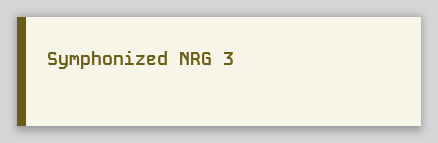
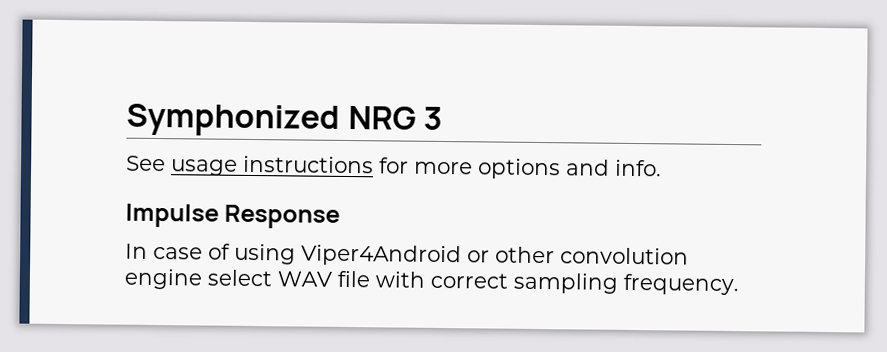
+ See usage instructions for more options and info.
+ Impulse Response
+ In case of using Viper4Android or other convolution engine select WAV file with correct sampling frequency.

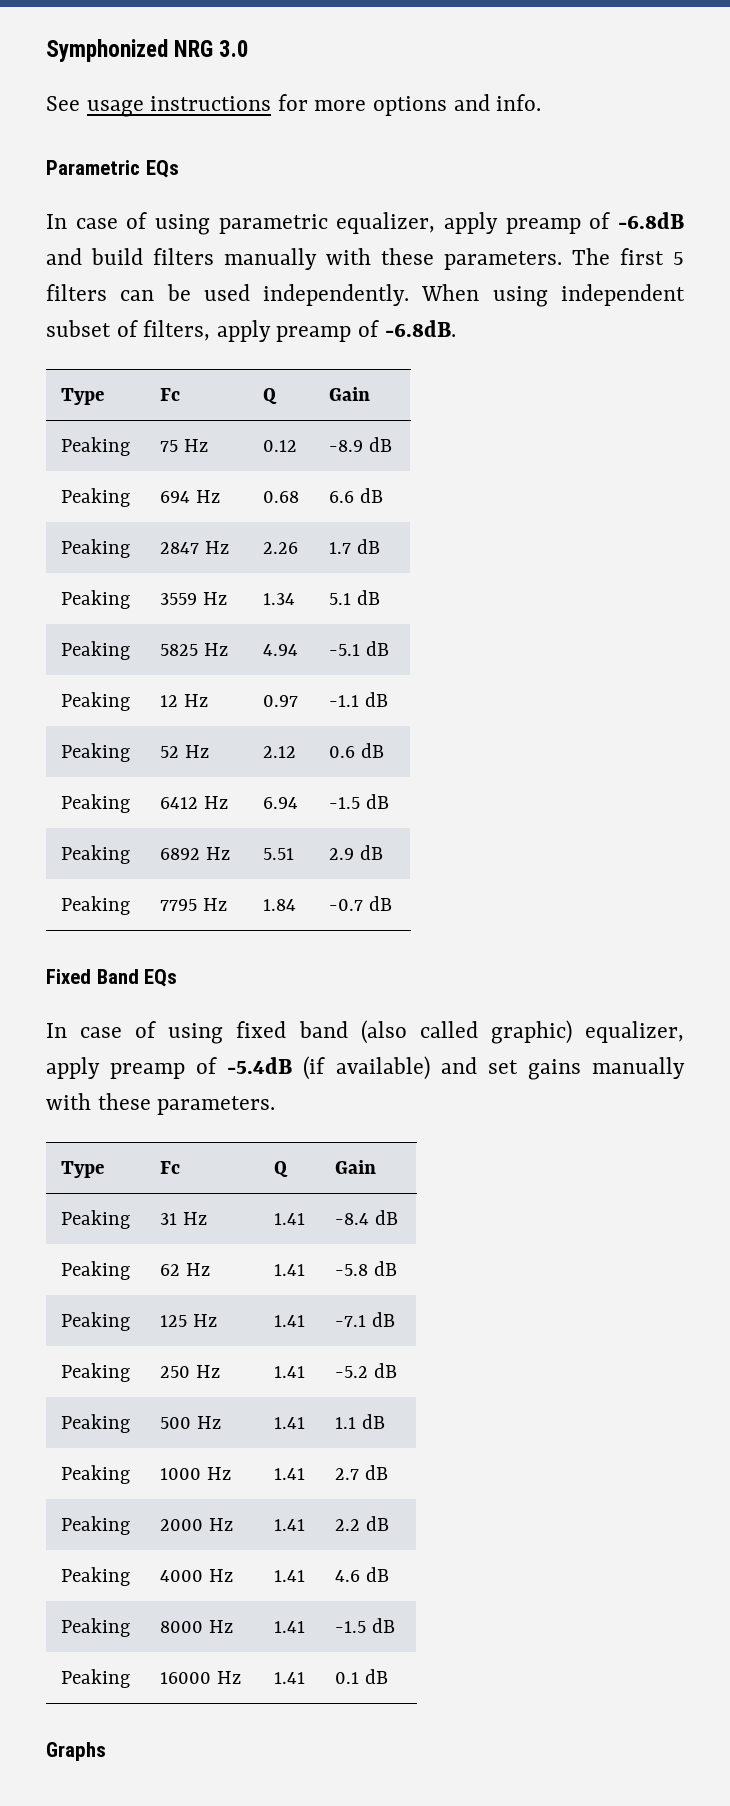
- Symphonized NRG 3
+ Symphonized NRG 3.0
- Impulse Response
- In case of using Viper4Android or other convolution engine select WAV file with correct sampling frequency.
+ Parametric EQs
+ In case of using parametric equalizer, apply preamp of -6.8dB and build filters manually with these parameters. The first 5 filters can be used independently. When using independent subset of filters, apply preamp of -6.8dB.
+ Type | Fc | Q | Gain
+ Peaking | 75 Hz | 0.12 | -8.9 dB
+ Peaking | 694 Hz | 0.68 | 6.6 dB
+ Peaking | 2847 Hz | 2.26 | 1.7 dB
+ Peaking | 3559 Hz | 1.34 | 5.1 dB
+ Peaking | 5825 Hz | 4.94 | -5.1 dB
+ Peaking | 12 Hz | 0.97 | -1.1 dB
+ Peaking | 52 Hz | 2.12 | 0.6 dB
+ Peaking | 6412 Hz | 6.94 | -1.5 dB
+ Peaking | 6892 Hz | 5.51 | 2.9 dB
+ Peaking | 7795 Hz | 1.84 | -0.7 dB
+ Fixed Band EQs
+ In case of using fixed band (also called graphic) equalizer, apply preamp of -5.4dB (if available) and set gains manually with these parameters.
+ Type | Fc | Q | Gain
+ Peaking | 31 Hz | 1.41 | -8.4 dB
+ Peaking | 62 Hz | 1.41 | -5.8 dB
+ Peaking | 125 Hz | 1.41 | -7.1 dB
+ Peaking | 250 Hz | 1.41 | -5.2 dB
+ Peaking | 500 Hz | 1.41 | 1.1 dB
+ Peaking | 1000 Hz | 1.41 | 2.7 dB
+ Peaking | 2000 Hz | 1.41 | 2.2 dB
+ Peaking | 4000 Hz | 1.41 | 4.6 dB
+ Peaking | 8000 Hz | 1.41 | -1.5 dB
+ Peaking | 16000 Hz | 1.41 | 0.1 dB
+ Graphs

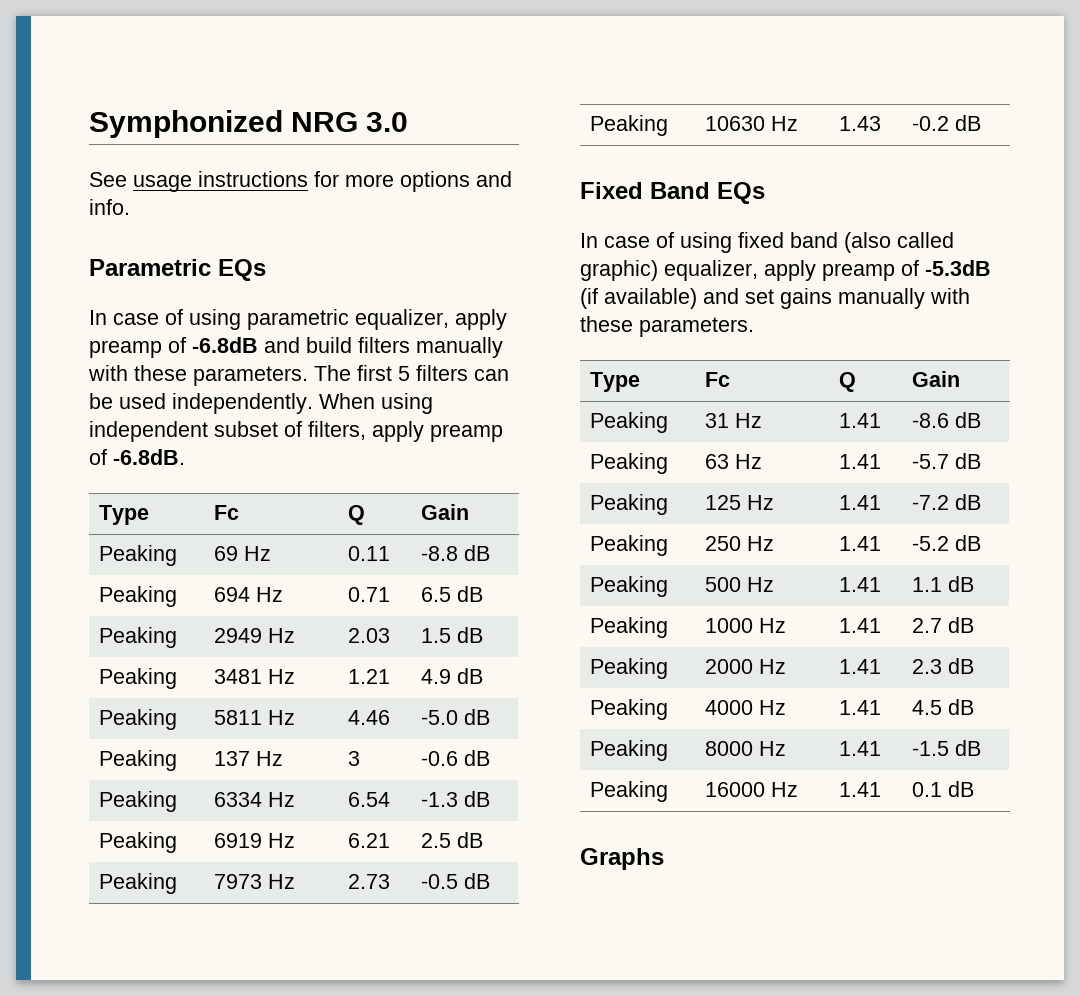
- Peaking | 75 Hz | 0.12 | -8.9 dB
+ Peaking | 69 Hz | 0.11 | -8.8 dB
- Peaking | 694 Hz | 0.68 | 6.6 dB
- Peaking | 2847 Hz | 2.26 | 1.7 dB
- Peaking | 3559 Hz | 1.34 | 5.1 dB
- Peaking | 5825 Hz | 4.94 | -5.1 dB
- Peaking | 12 Hz | 0.97 | -1.1 dB
- Peaking | 52 Hz | 2.12 | 0.6 dB
- Peaking | 6412 Hz | 6.94 | -1.5 dB
- Peaking | 6892 Hz | 5.51 | 2.9 dB
- Peaking | 7795 Hz | 1.84 | -0.7 dB
+ Peaking | 694 Hz | 0.71 | 6.5 dB
+ Peaking | 2949 Hz | 2.03 | 1.5 dB
+ Peaking | 3481 Hz | 1.21 | 4.9 dB
+ Peaking | 5811 Hz | 4.46 | -5.0 dB
+ Peaking | 137 Hz | 3 | -0.6 dB
+ Peaking | 6334 Hz | 6.54 | -1.3 dB
+ Peaking | 6919 Hz | 6.21 | 2.5 dB
+ Peaking | 7973 Hz | 2.73 | -0.5 dB
+ Peaking | 10630 Hz | 1.43 | -0.2 dB
- In case of using fixed band (also called graphic) equalizer, apply preamp of -5.4dB (if available) and set gains manually with these parameters.
+ In case of using fixed band (also called graphic) equalizer, apply preamp of -5.3dB (if available) and set gains manually with these parameters.
- Peaking | 31 Hz | 1.41 | -8.4 dB
- Peaking | 62 Hz | 1.41 | -5.8 dB
+ Peaking | 31 Hz | 1.41 | -8.6 dB
+ Peaking | 63 Hz | 1.41 | -5.7 dB
- Peaking | 125 Hz | 1.41 | -7.1 dB
+ Peaking | 125 Hz | 1.41 | -7.2 dB
- Peaking | 2000 Hz | 1.41 | 2.2 dB
+ Peaking | 2000 Hz | 1.41 | 2.3 dB
- Peaking | 4000 Hz | 1.41 | 4.6 dB
+ Peaking | 4000 Hz | 1.41 | 4.5 dB

